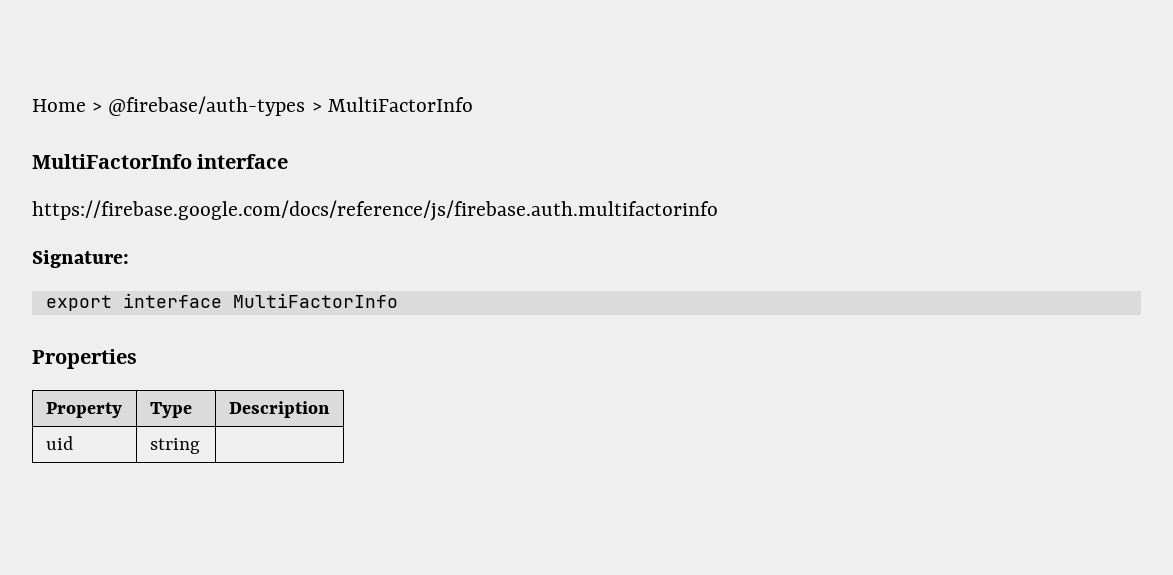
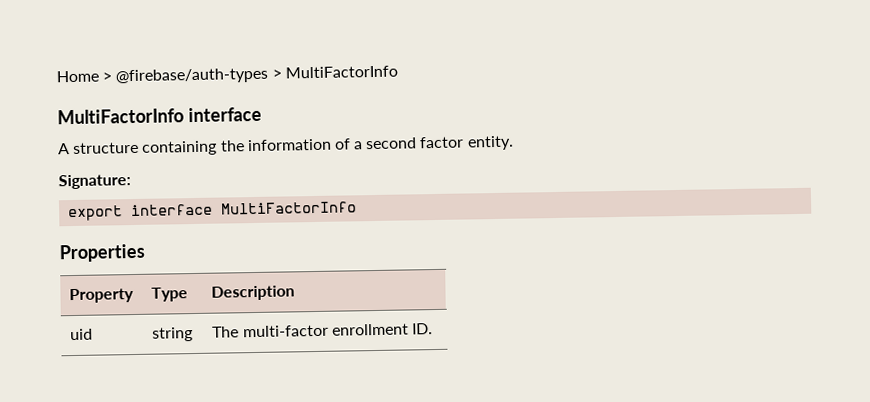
- https://firebase.google.com/docs/reference/js/firebase.auth.multifactorinfo
+ A structure containing the information of a second factor entity.
- uid | string |
+ uid | string | The multi-factor enrollment ID.

